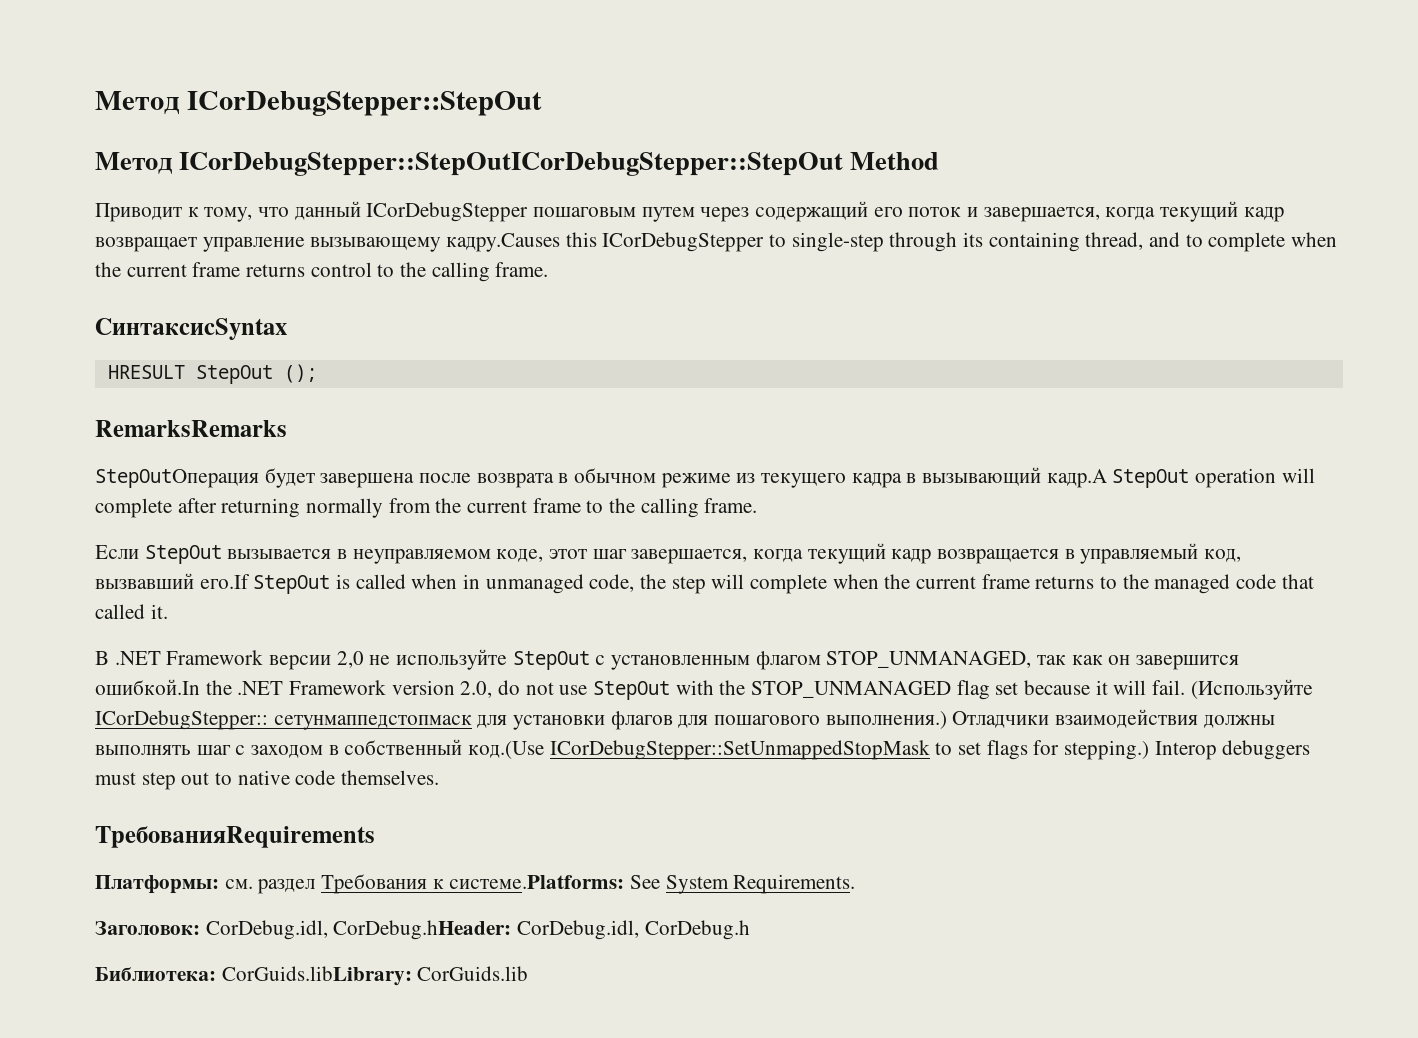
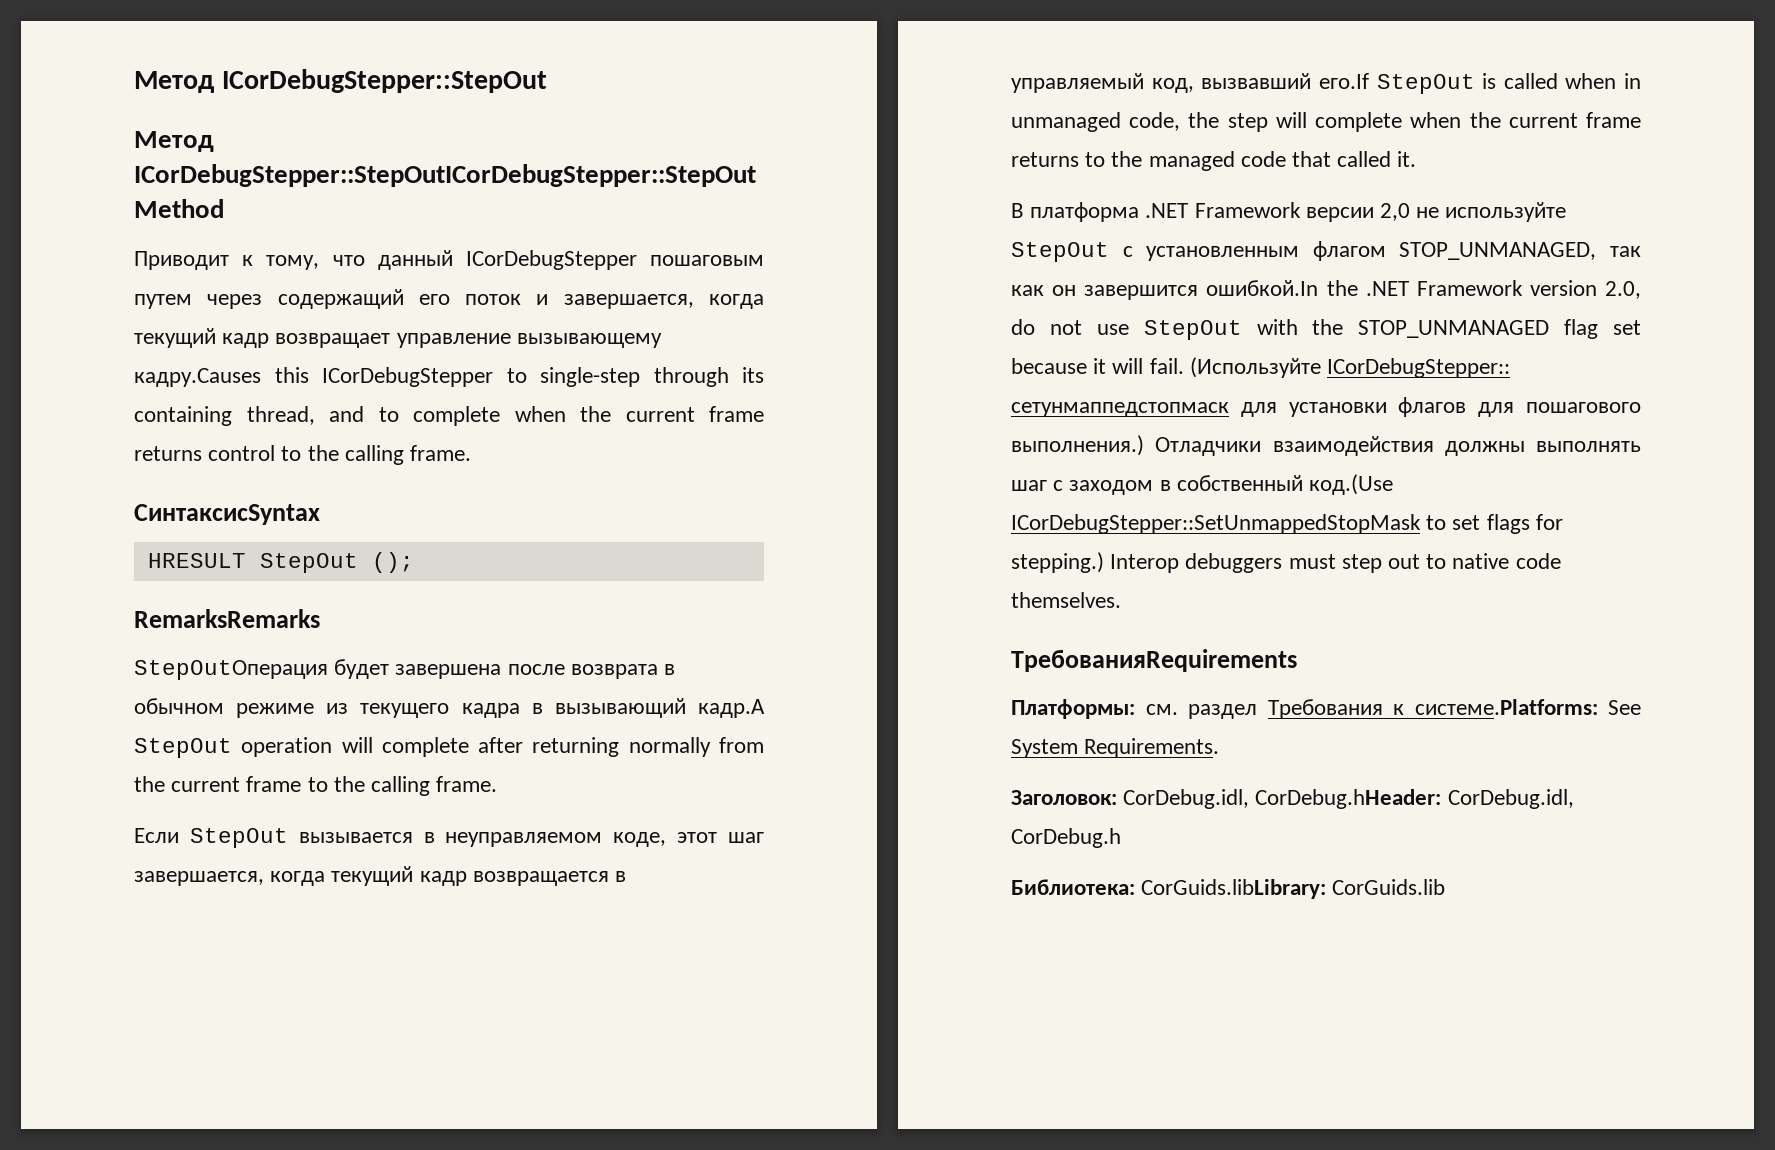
- В .NET Framework версии 2,0 не используйте StepOut с установленным флагом STOP_UNMANAGED, так как он завершится ошибкой.In the .NET Framework version 2.0, do not use StepOut with the STOP_UNMANAGED flag set because it will fail.
+ В платформа .NET Framework версии 2,0 не используйте StepOut с установленным флагом STOP_UNMANAGED, так как он завершится ошибкой.In the .NET Framework version 2.0, do not use StepOut with the STOP_UNMANAGED flag set because it will fail.

